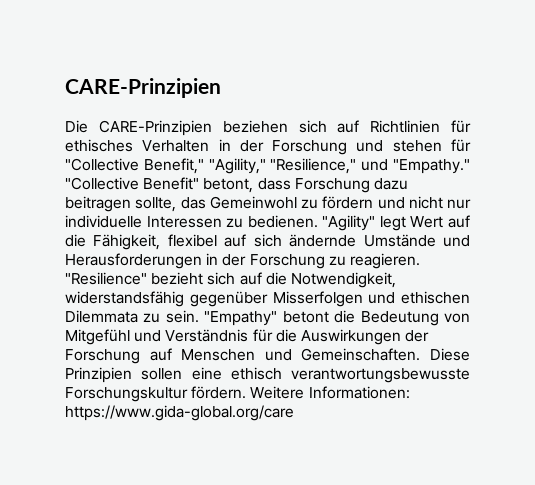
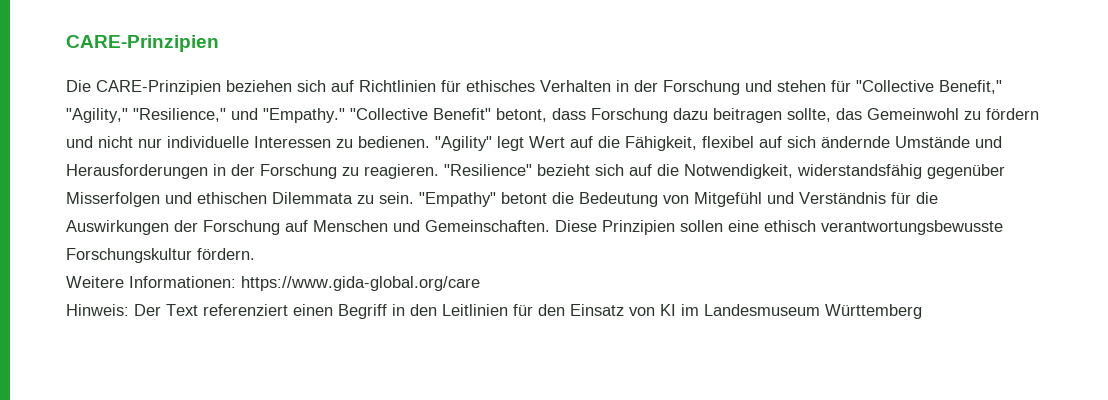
- Diese Prinzipien sollen eine ethisch verantwortungsbewusste Forschungskultur fördern. Weitere Informationen: https://www.gida-global.org/care
+ Diese Prinzipien sollen eine ethisch verantwortungsbewusste Forschungskultur fördern.
+ Weitere Informationen: https://www.gida-global.org/care
+ Hinweis: Der Text referenziert einen Begriff in den Leitlinien für den Einsatz von KI im Landesmuseum Württemberg

